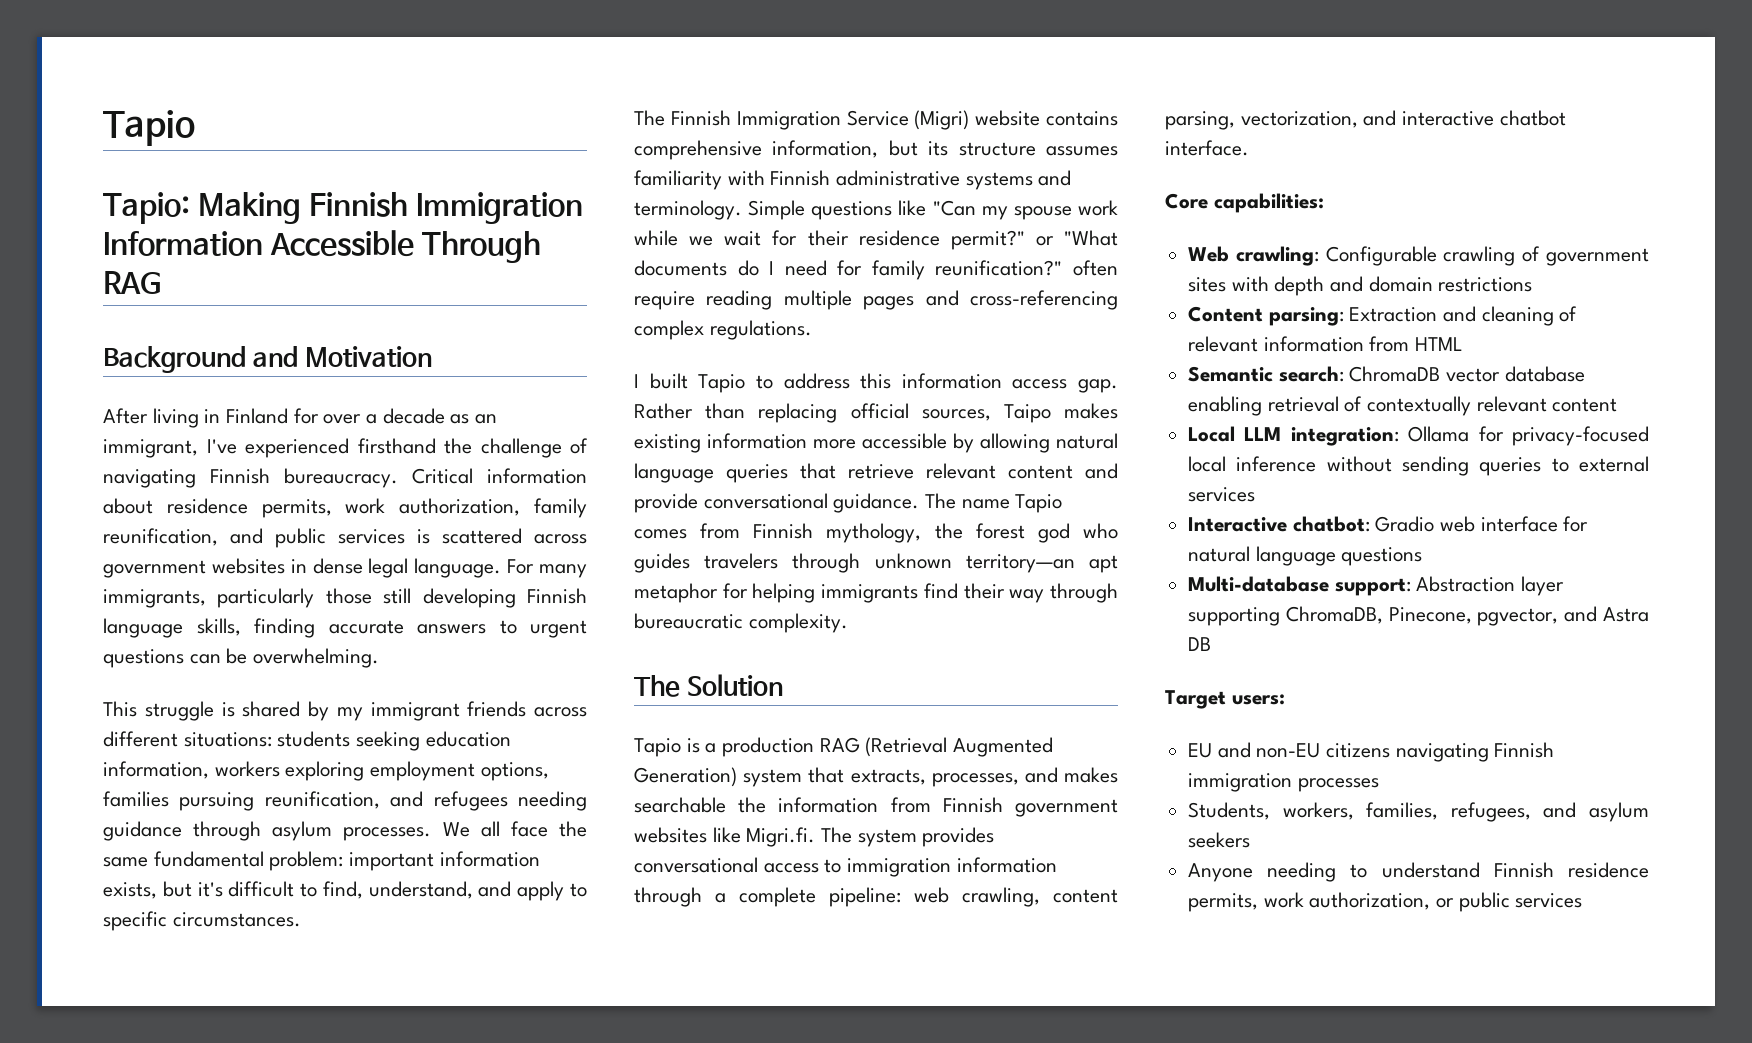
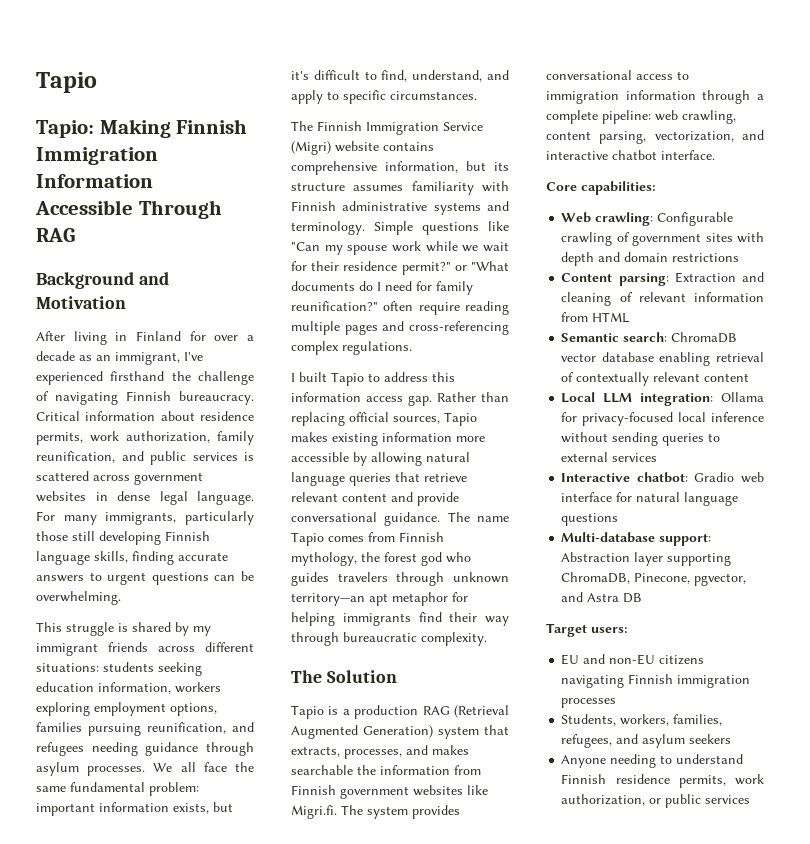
- Rather than replacing official sources, Taipo makes existing information more accessible by allowing natural language queries that retrieve relevant content and provide conversational guidance.
+ Rather than replacing official sources, Tapio makes existing information more accessible by allowing natural language queries that retrieve relevant content and provide conversational guidance.

